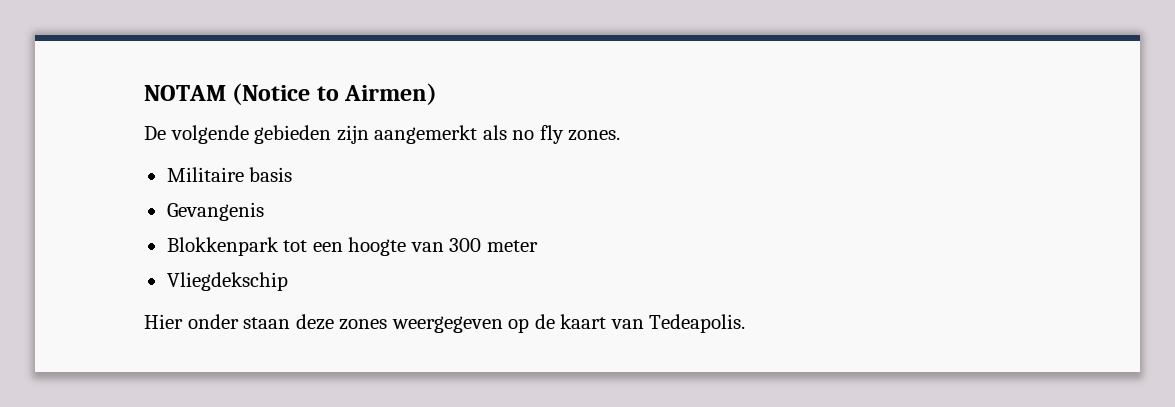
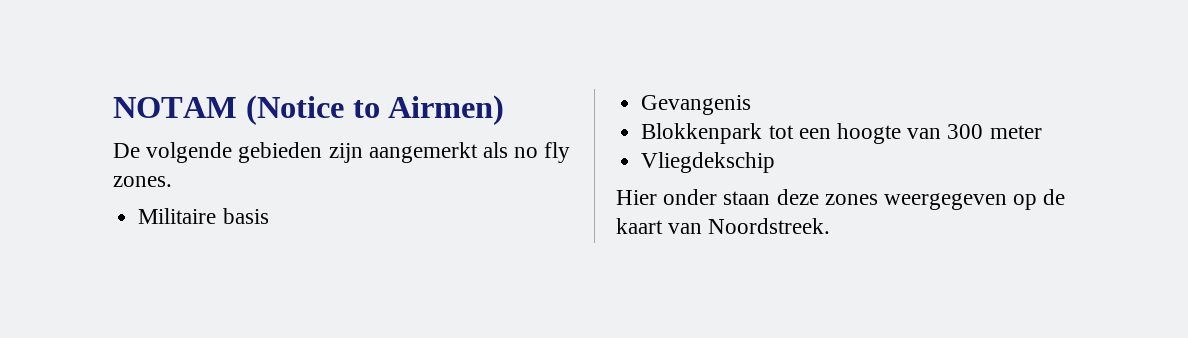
- Hier onder staan deze zones weergegeven op de kaart van Tedeapolis.
+ Hier onder staan deze zones weergegeven op de kaart van Noordstreek.

